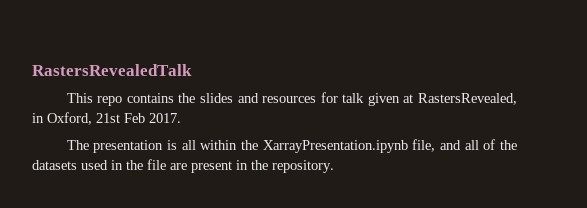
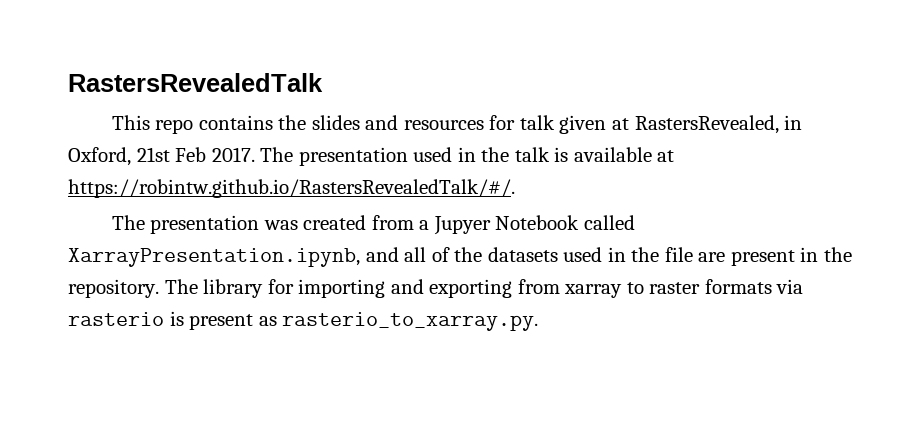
- This repo contains the slides and resources for talk given at RastersRevealed, in Oxford, 21st Feb 2017.
- The presentation is all within the XarrayPresentation.ipynb file, and all of the datasets used in the file are present in the repository.
+ This repo contains the slides and resources for talk given at RastersRevealed, in Oxford, 21st Feb 2017. The presentation used in the talk is available at https://robintw.github.io/RastersRevealedTalk/#/.
+ The presentation was created from a Jupyer Notebook called XarrayPresentation.ipynb, and all of the datasets used in the file are present in the repository.
+ The library for importing and exporting from xarray to raster formats via rasterio is present as rasterio_to_xarray.py.

